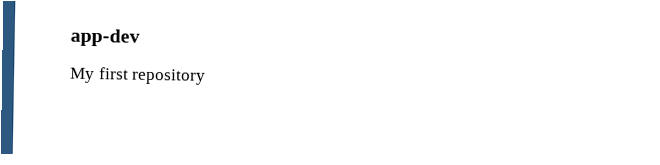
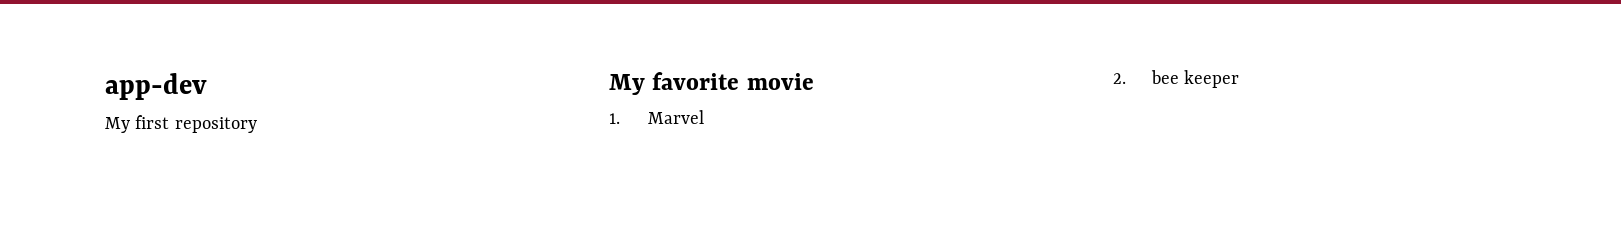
+ My favorite movie
+ 1. Marvel
+ 2. bee keeper

